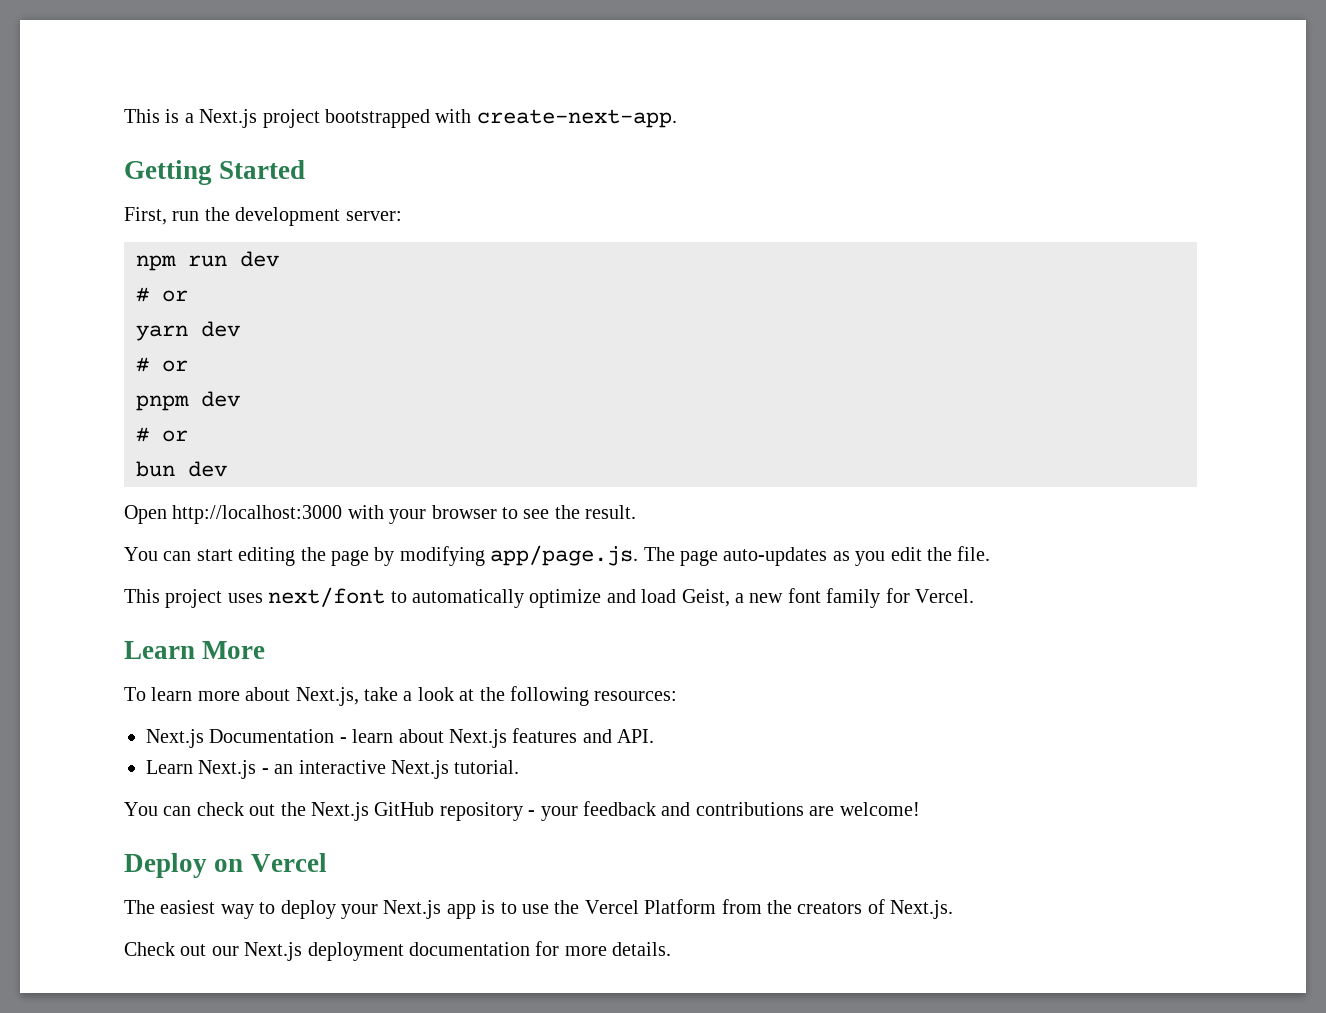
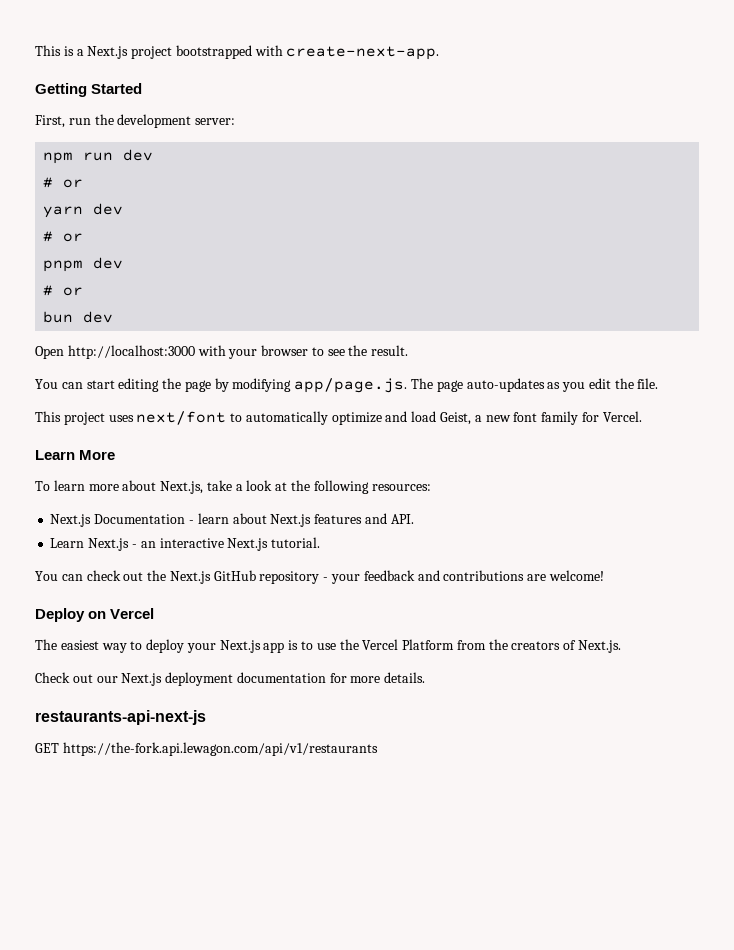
+ restaurants-api-next-js
+ GET https://the-fork.api.lewagon.com/api/v1/restaurants

